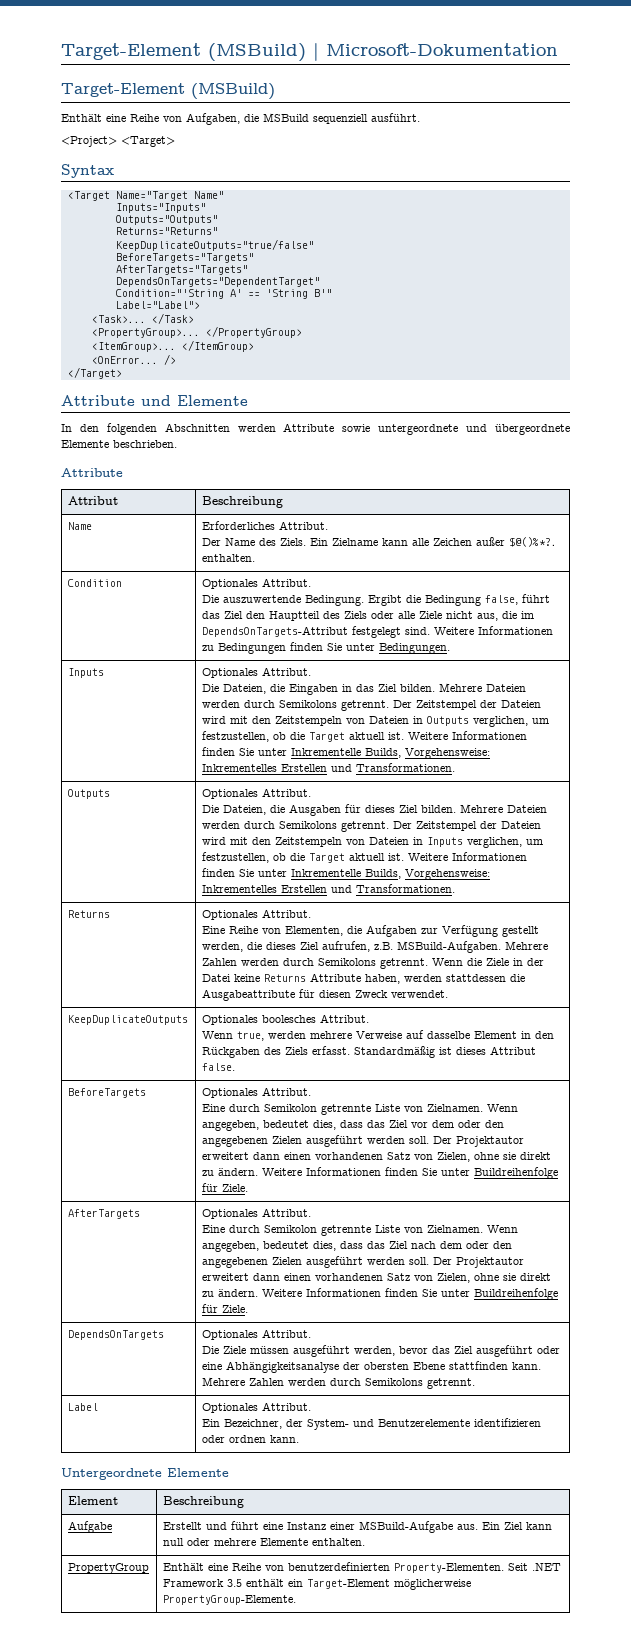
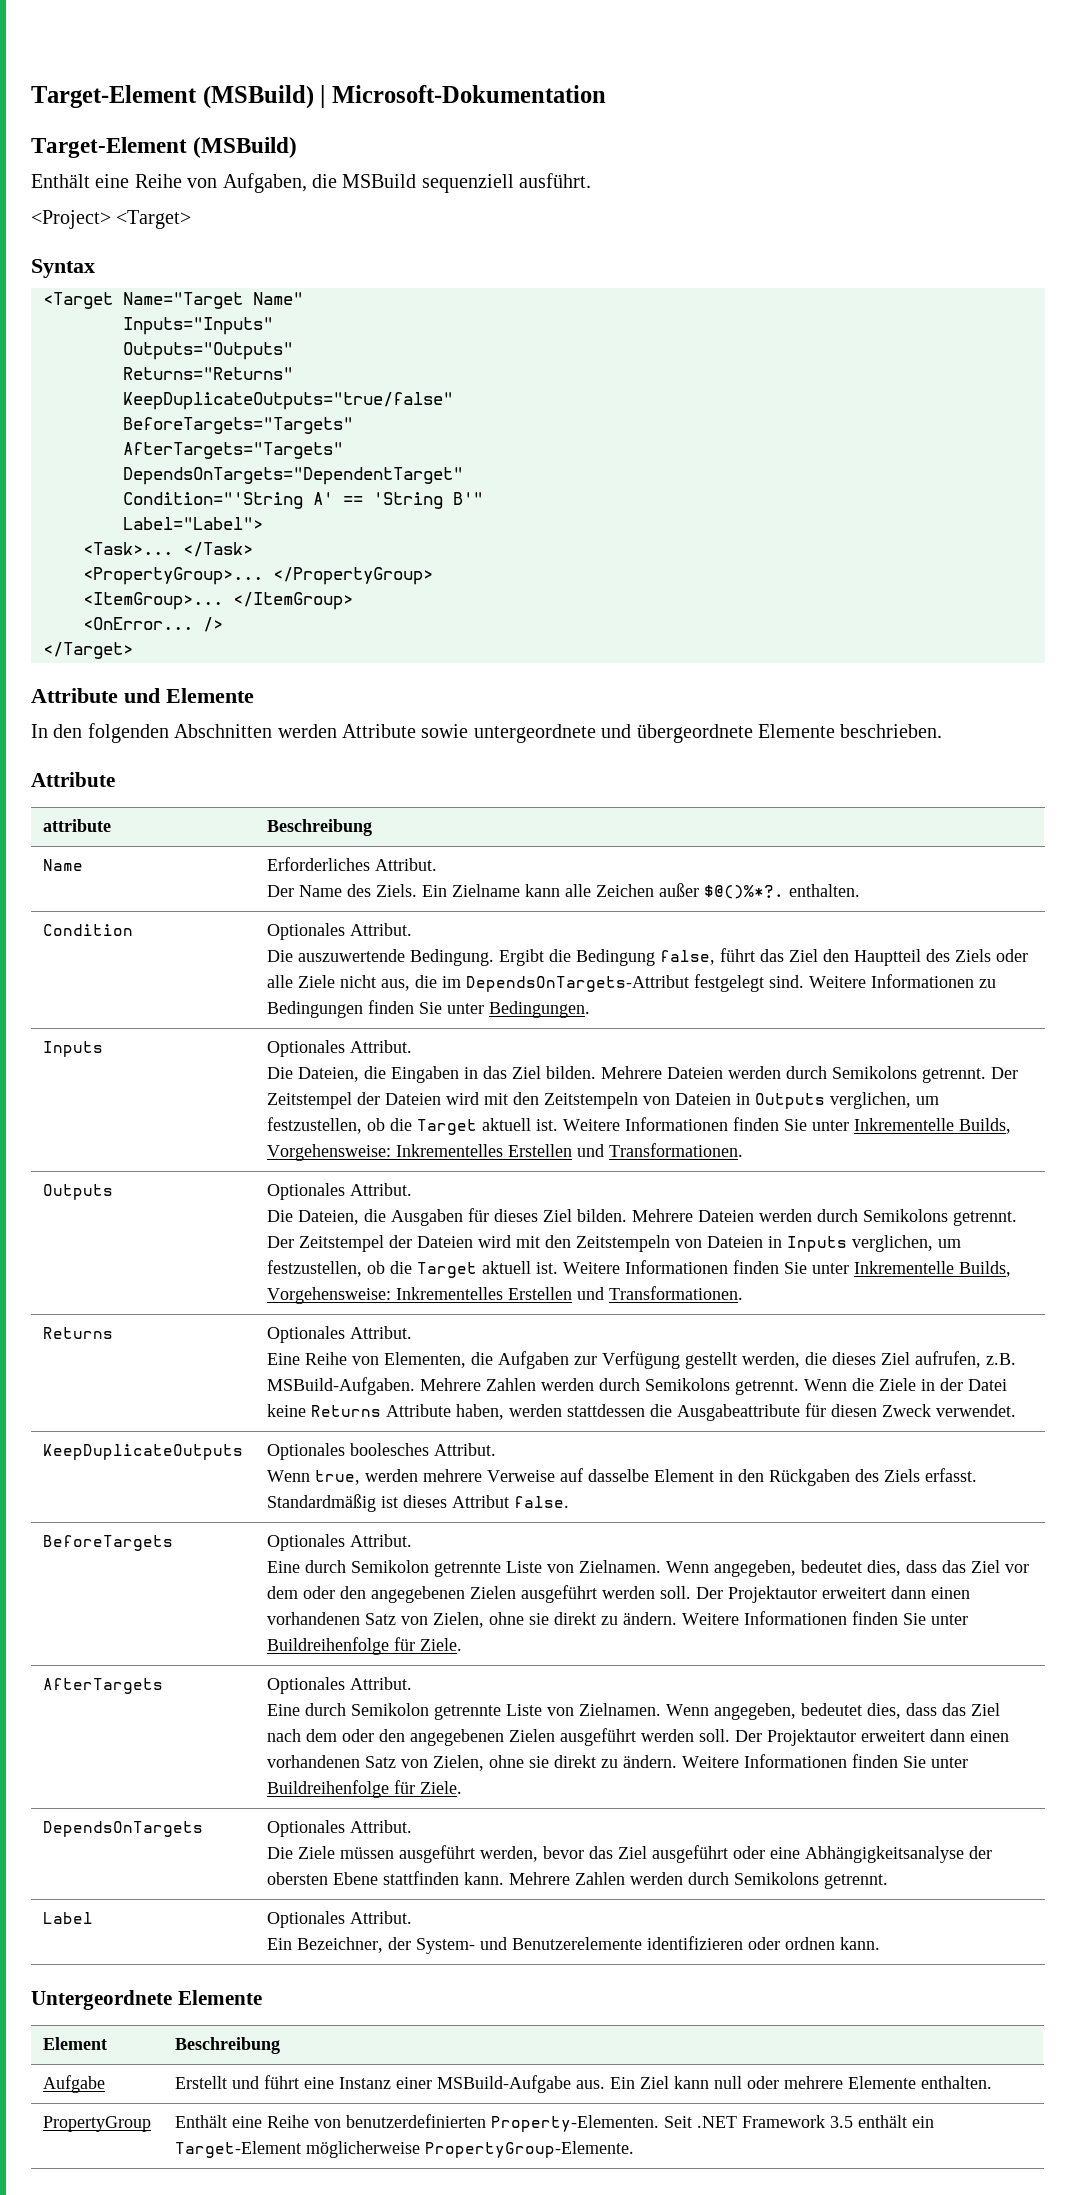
- Attribut | Beschreibung
+ attribute | Beschreibung

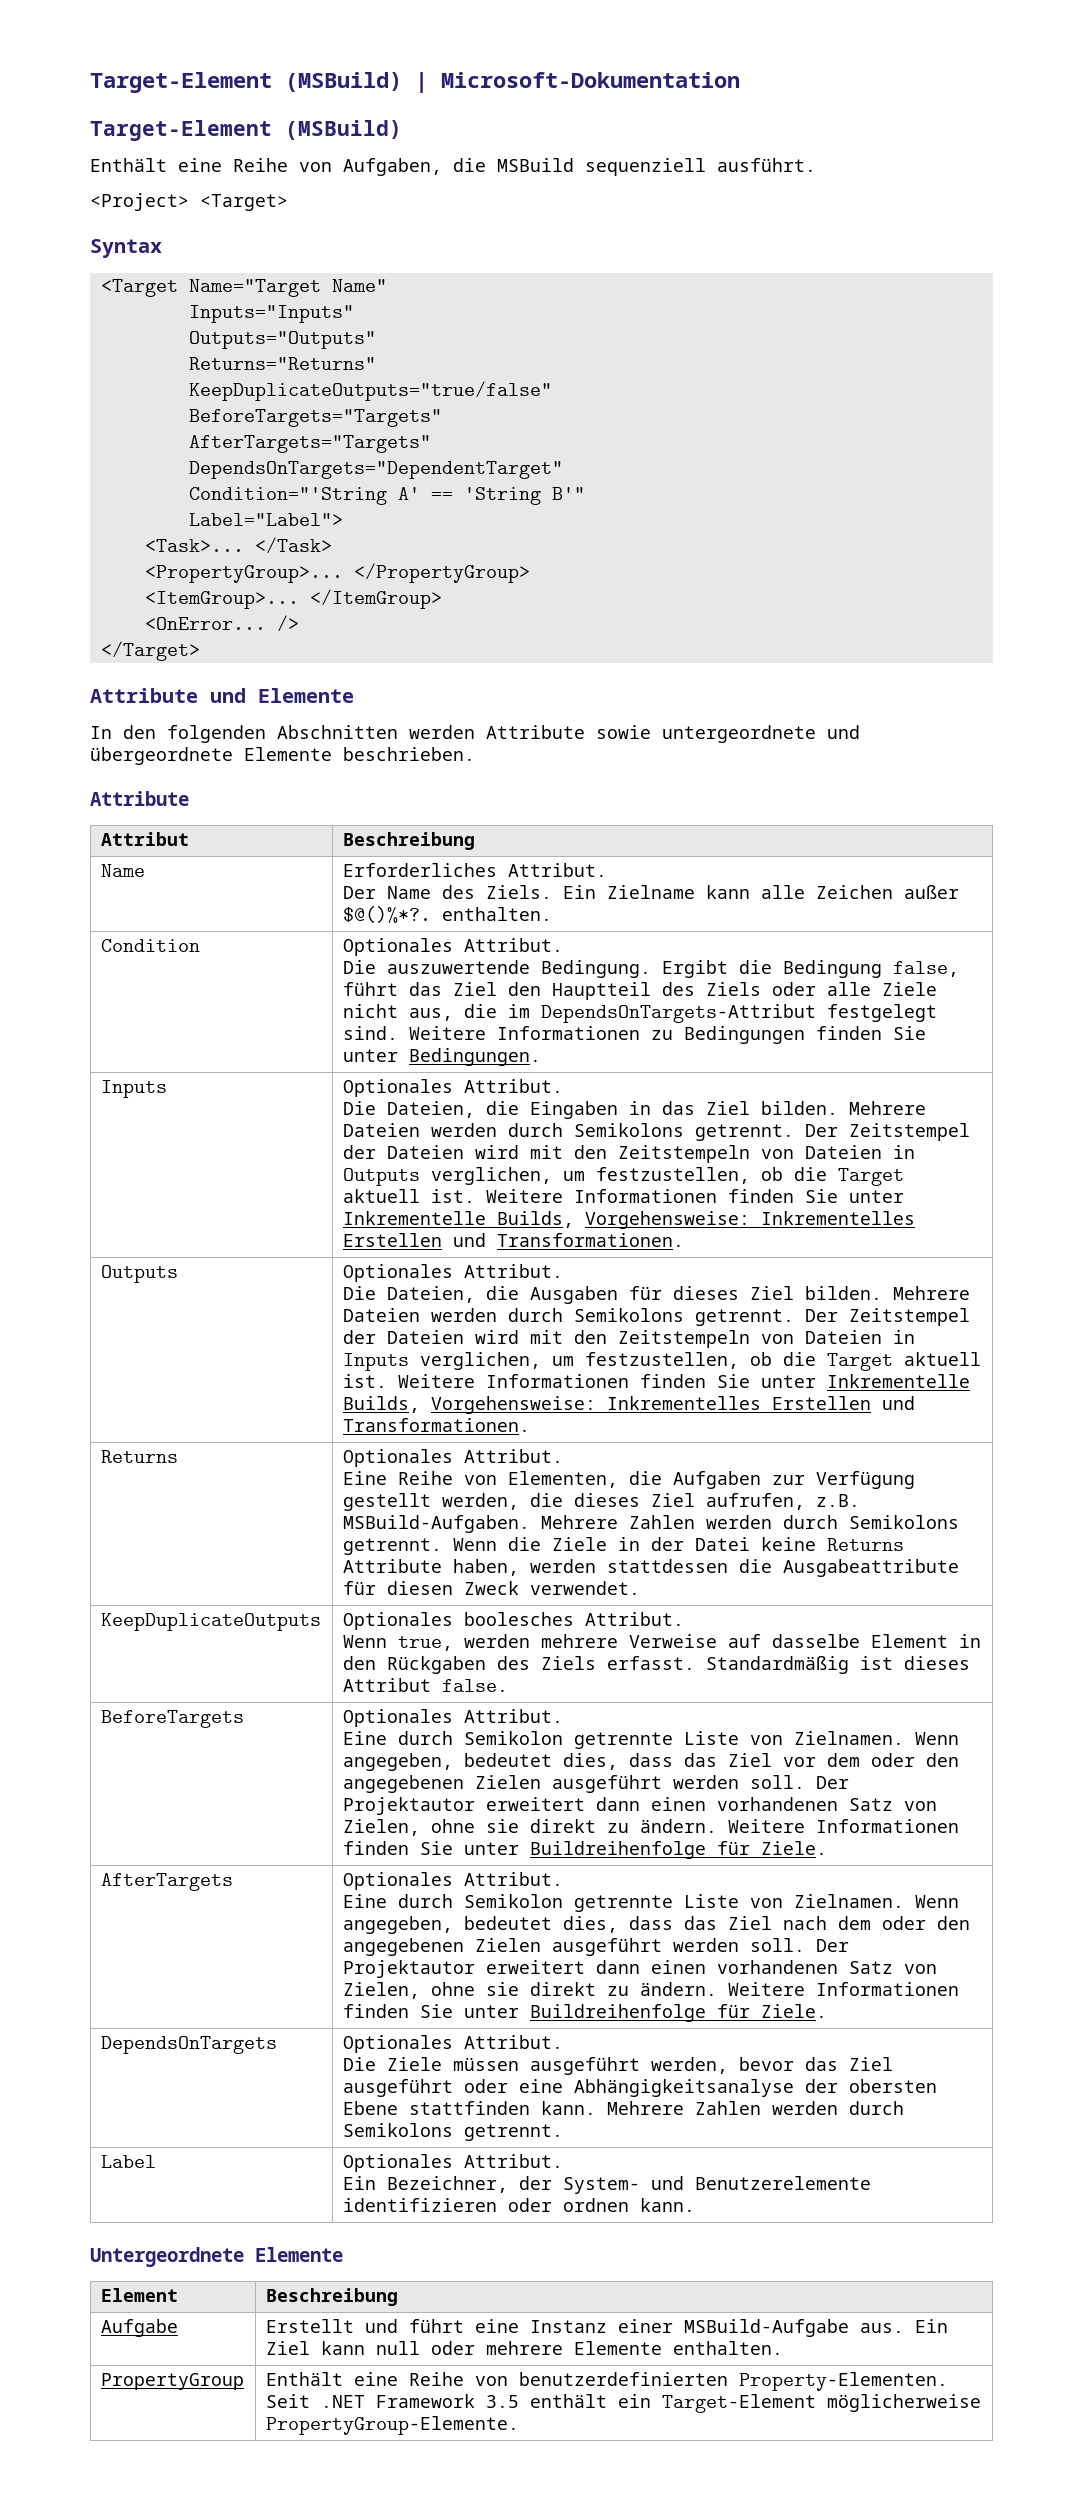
- attribute | Beschreibung
+ Attribut | Beschreibung

